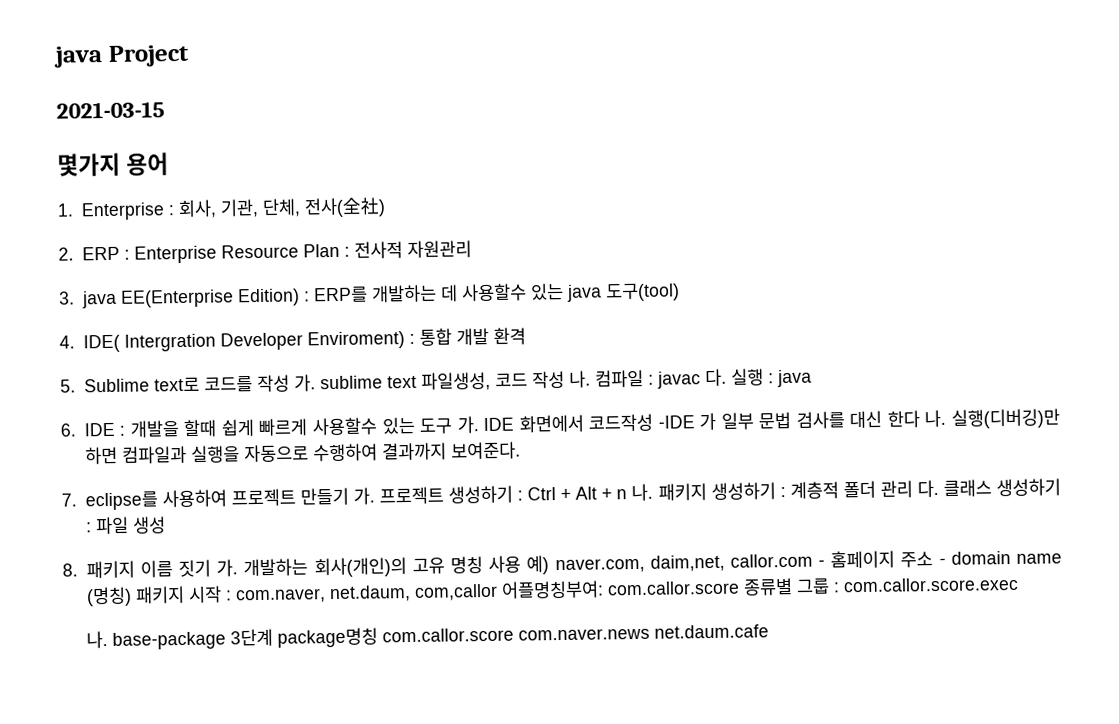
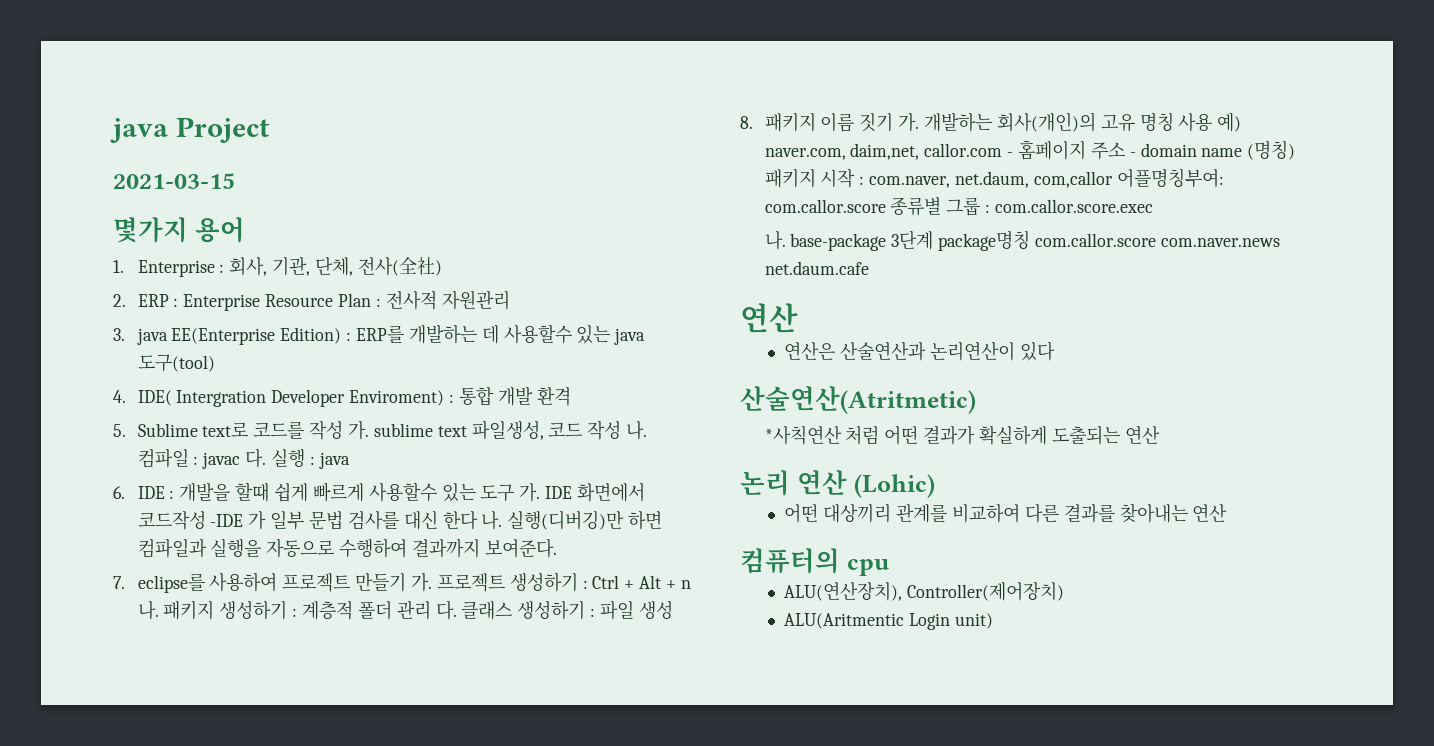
  나. base-package 3단계 package명칭 com.callor.score com.naver.news net.daum.cafe
+ 연산
+ 연산은 산술연산과 논리연산이 있다
+ 산술연산(Atritmetic)
+ *사칙연산 처럼 어떤 결과가 확실하게 도출되는 연산
+ 논리 연산 (Lohic)
+ 어떤 대상끼리 관계를 비교하여 다른 결과를 찾아내는 연산
+ 컴퓨터의 cpu
+ ALU(연산장치), Controller(제어장치)
+ ALU(Aritmentic Login unit)

